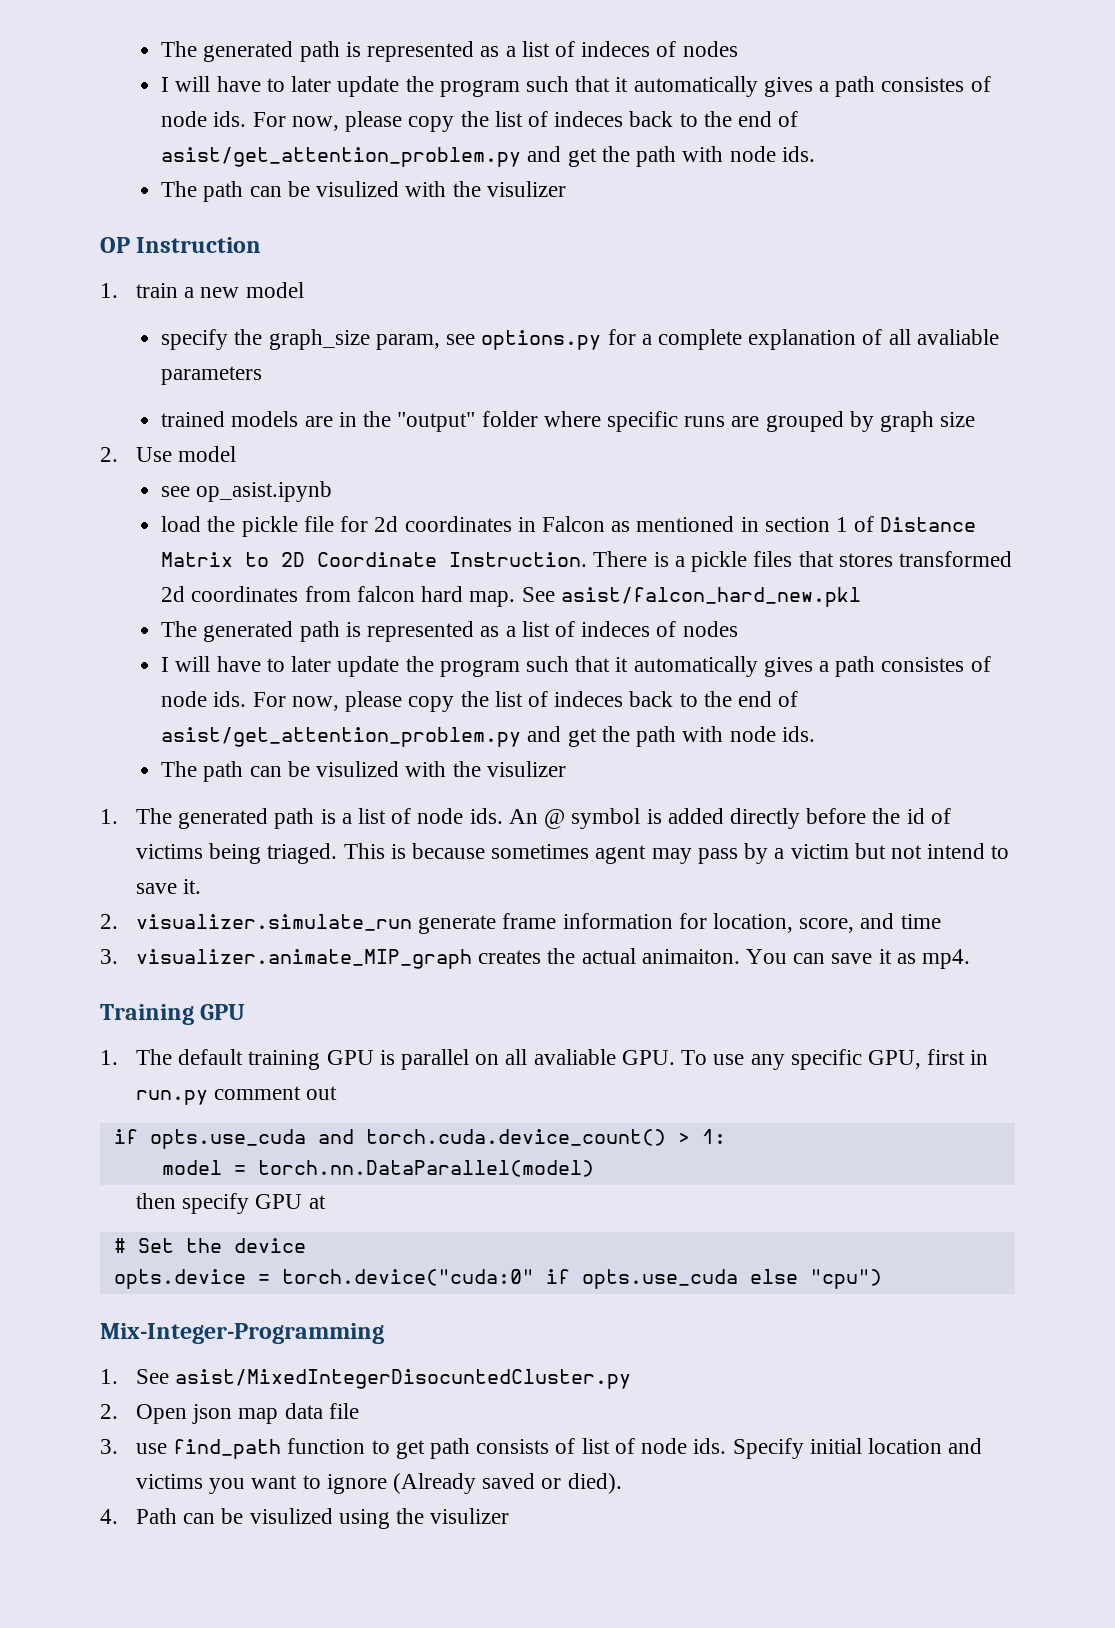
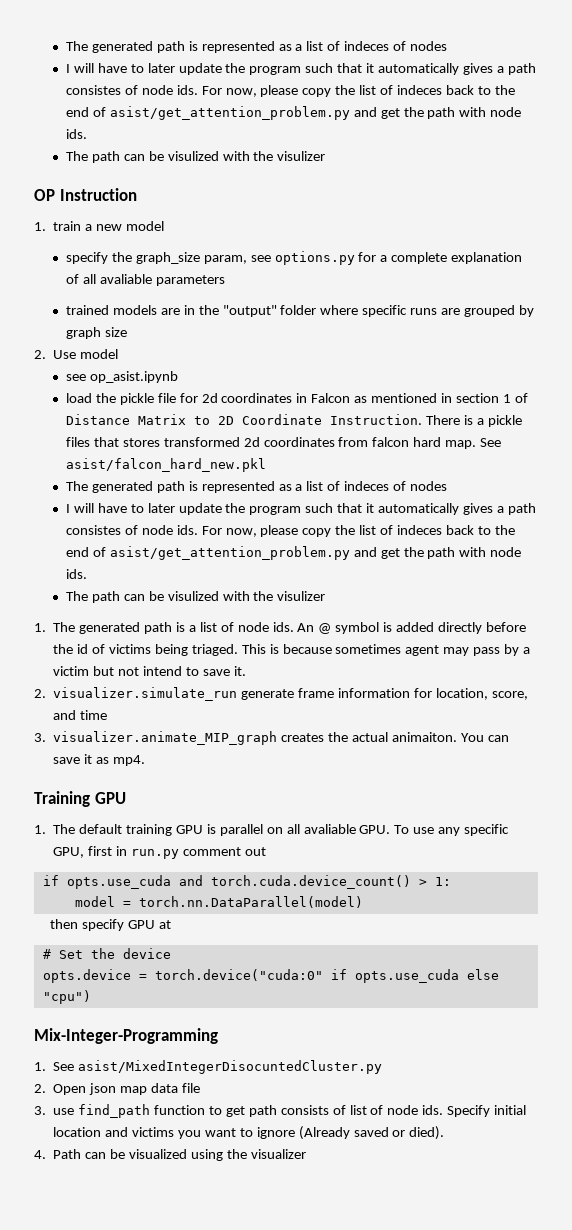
- 4. Path can be visulized using the visulizer
+ 4. Path can be visualized using the visualizer

